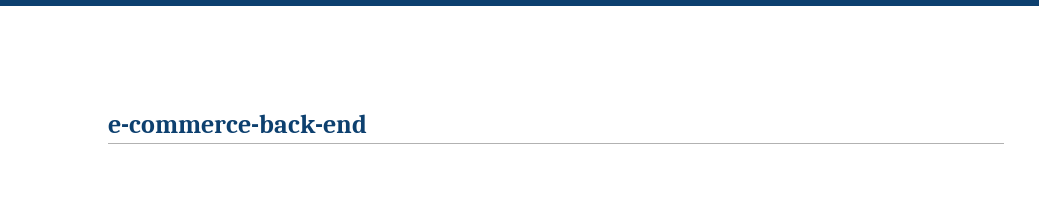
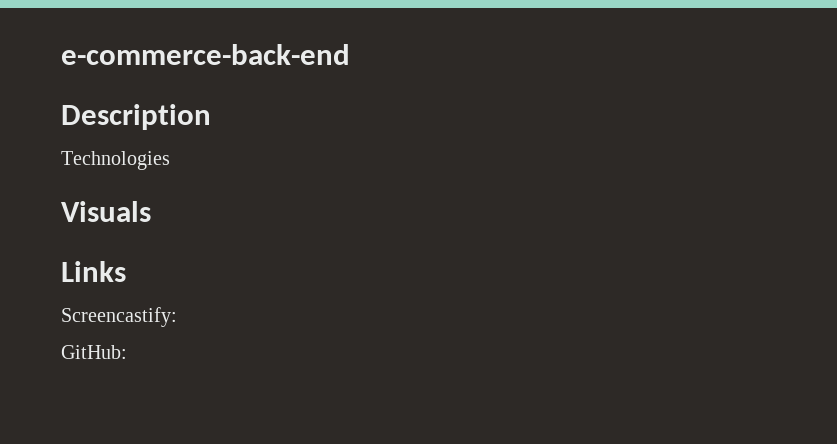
+ Description
+ Technologies
+ Visuals
+ Links
+ Screencastify:
+ GitHub:

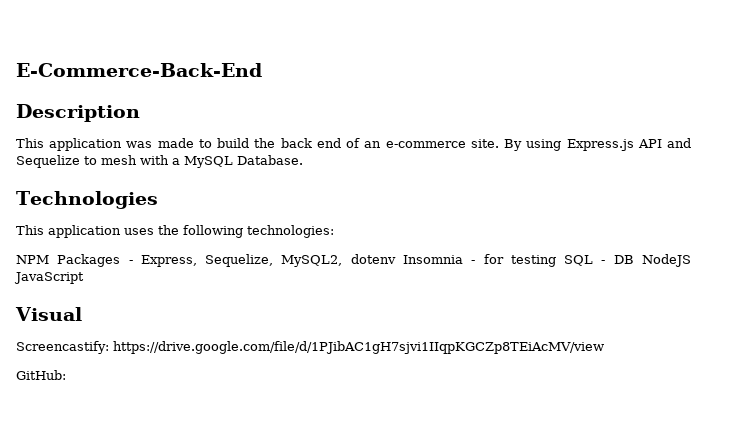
- e-commerce-back-end
+ E-Commerce-Back-End
+ This application was made to build the back end of an e-commerce site. By using Express.js API and Sequelize to mesh with a MySQL Database.
  Technologies
- Visuals
- Links
+ This application uses the following technologies:
+ NPM Packages - Express, Sequelize, MySQL2, dotenv Insomnia - for testing SQL - DB NodeJS JavaScript
+ Visual
- Screencastify:
+ Screencastify: https://drive.google.com/file/d/1PJibAC1gH7sjvi1IIqpKGCZp8TEiAcMV/view

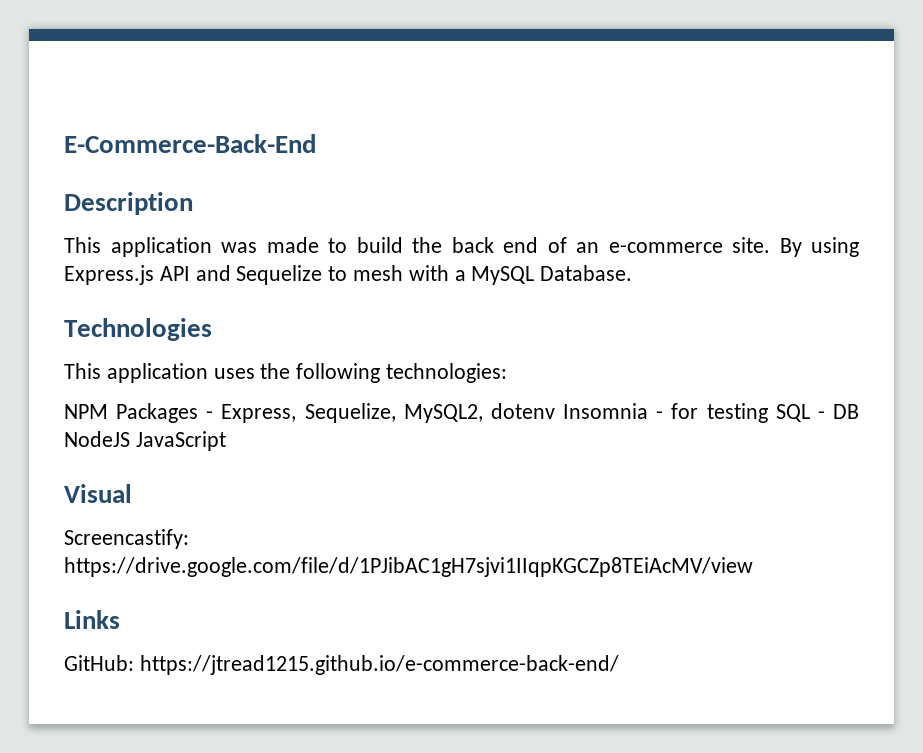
+ Links
- GitHub:
+ GitHub: https://jtread1215.github.io/e-commerce-back-end/

